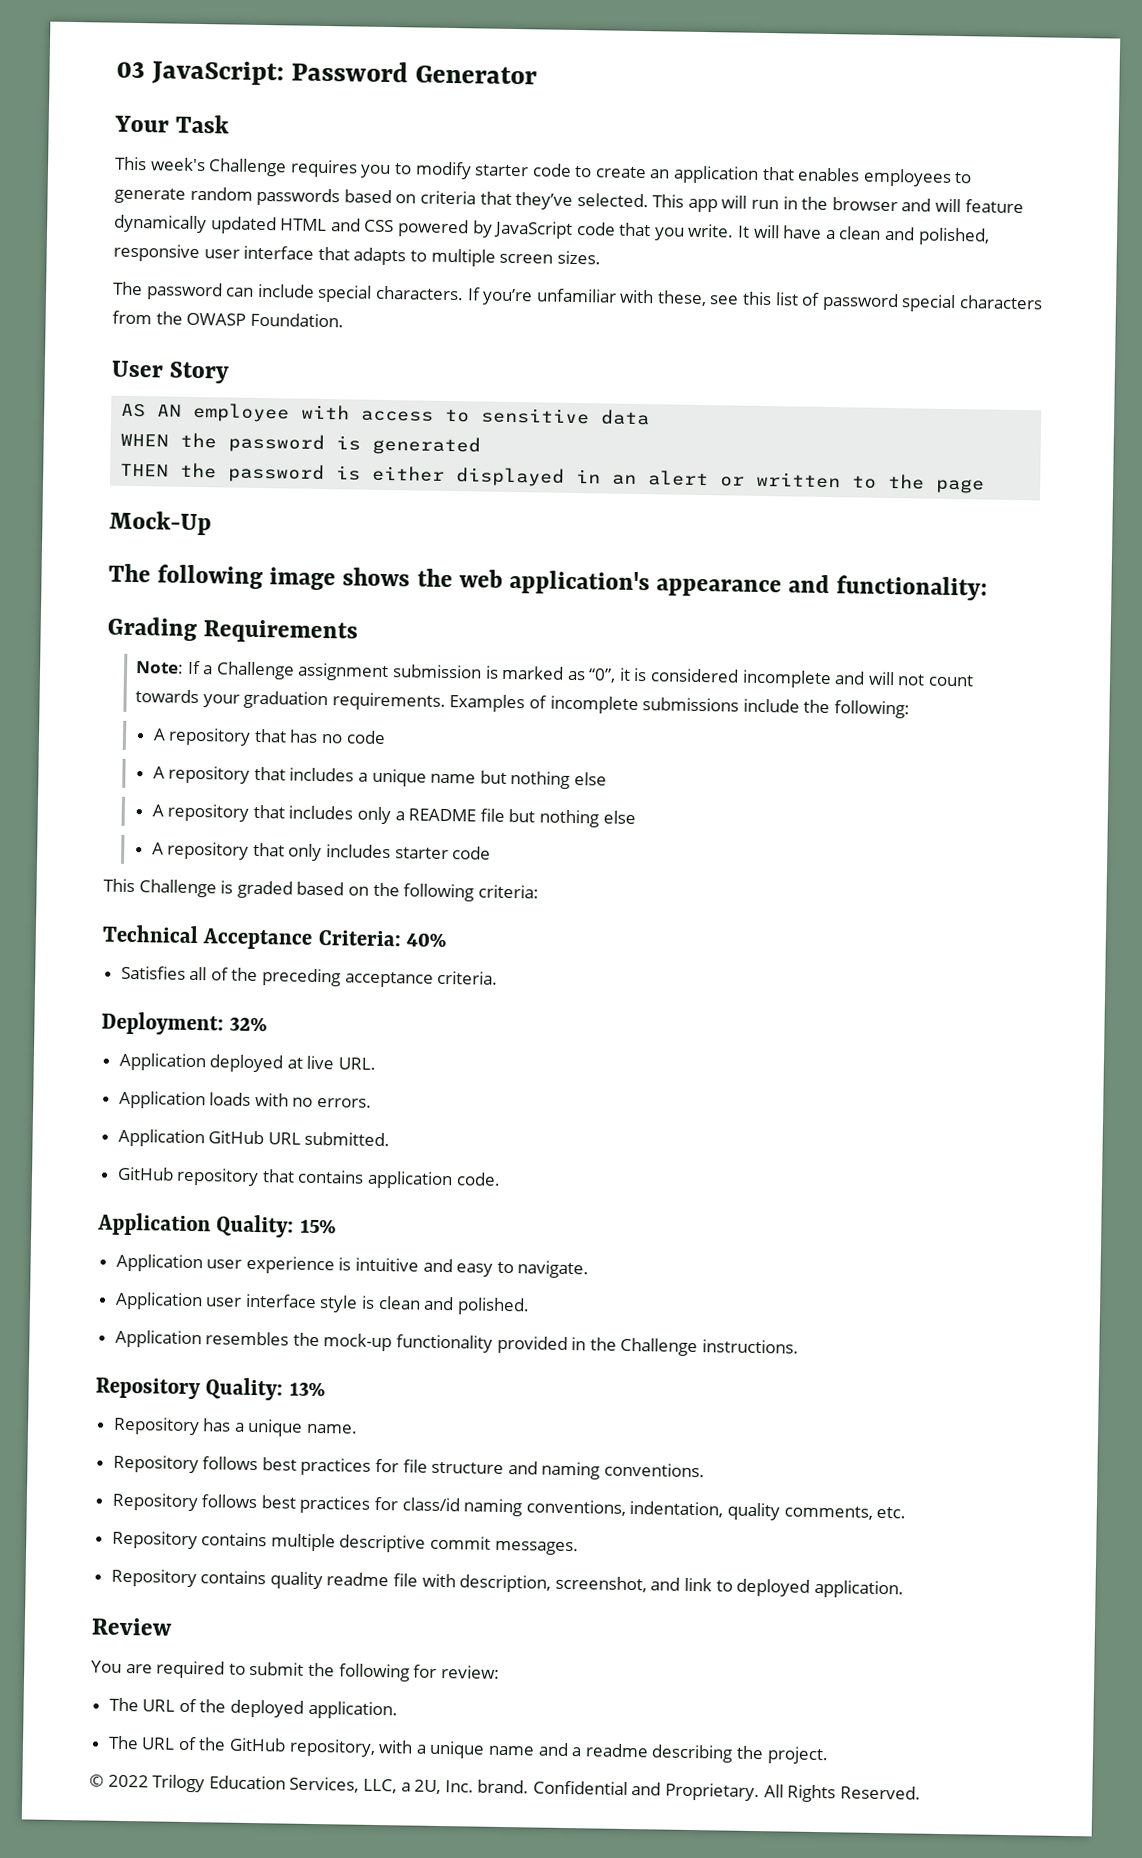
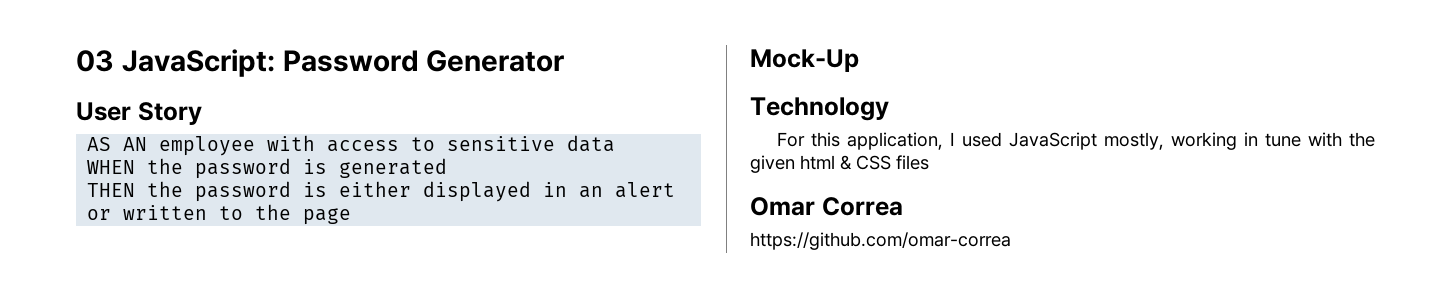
- Your Task
- This week's Challenge requires you to modify starter code to create an application that enables employees to generate random passwords based on criteria that they’ve selected. This app will run in the browser and will feature dynamically updated HTML and CSS powered by JavaScript code that you write. It will have a clean and polished, responsive user interface that adapts to multiple screen sizes.
- The password can include special characters. If you’re unfamiliar with these, see this list of password special characters from the OWASP Foundation.
- The following image shows the web application's appearance and functionality:
- Grading Requirements
- Note: If a Challenge assignment submission is marked as “0”, it is considered incomplete and will not count towards your graduation requirements. Examples of incomplete submissions include the following:
- A repository that has no code
- A repository that includes a unique name but nothing else
- A repository that includes only a README file but nothing else
- A repository that only includes starter code
- This Challenge is graded based on the following criteria:
- Technical Acceptance Criteria: 40%
- Satisfies all of the preceding acceptance criteria.
- Deployment: 32%
- Application deployed at live URL.
- Application loads with no errors.
- Application GitHub URL submitted.
- GitHub repository that contains application code.
- Application Quality: 15%
- Application user experience is intuitive and easy to navigate.
- Application user interface style is clean and polished.
- Application resembles the mock-up functionality provided in the Challenge instructions.
- Repository Quality: 13%
- Repository has a unique name.
- Repository follows best practices for file structure and naming conventions.
- Repository follows best practices for class/id naming conventions, indentation, quality comments, etc.
- Repository contains multiple descriptive commit messages.
- Repository contains quality readme file with description, screenshot, and link to deployed application.
- Review
- You are required to submit the following for review:
- The URL of the deployed application.
- The URL of the GitHub repository, with a unique name and a readme describing the project.
- © 2022 Trilogy Education Services, LLC, a 2U, Inc. brand. Confidential and Proprietary. All Rights Reserved.
+ Technology
+ For this application, I used JavaScript mostly, working in tune with the given html & CSS files
+ Omar Correa
+ https://github.com/omar-correa

